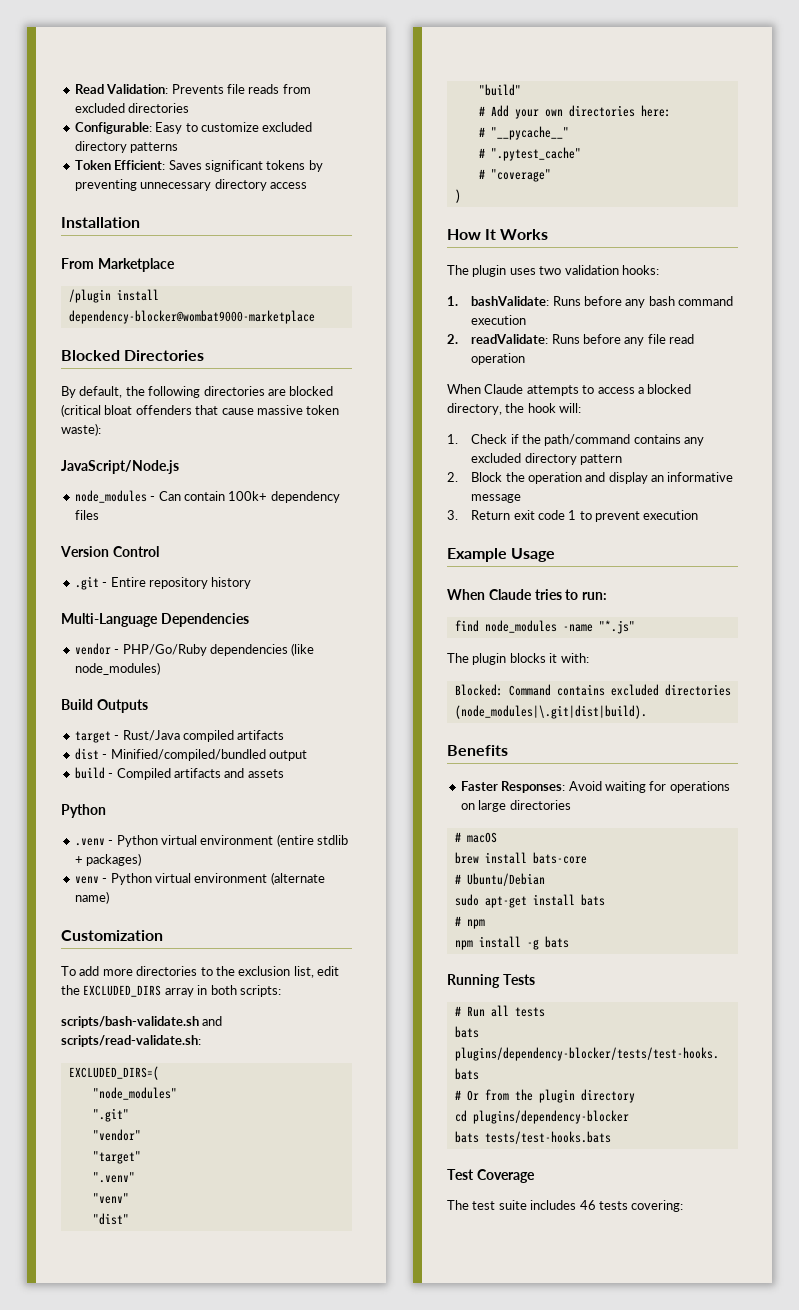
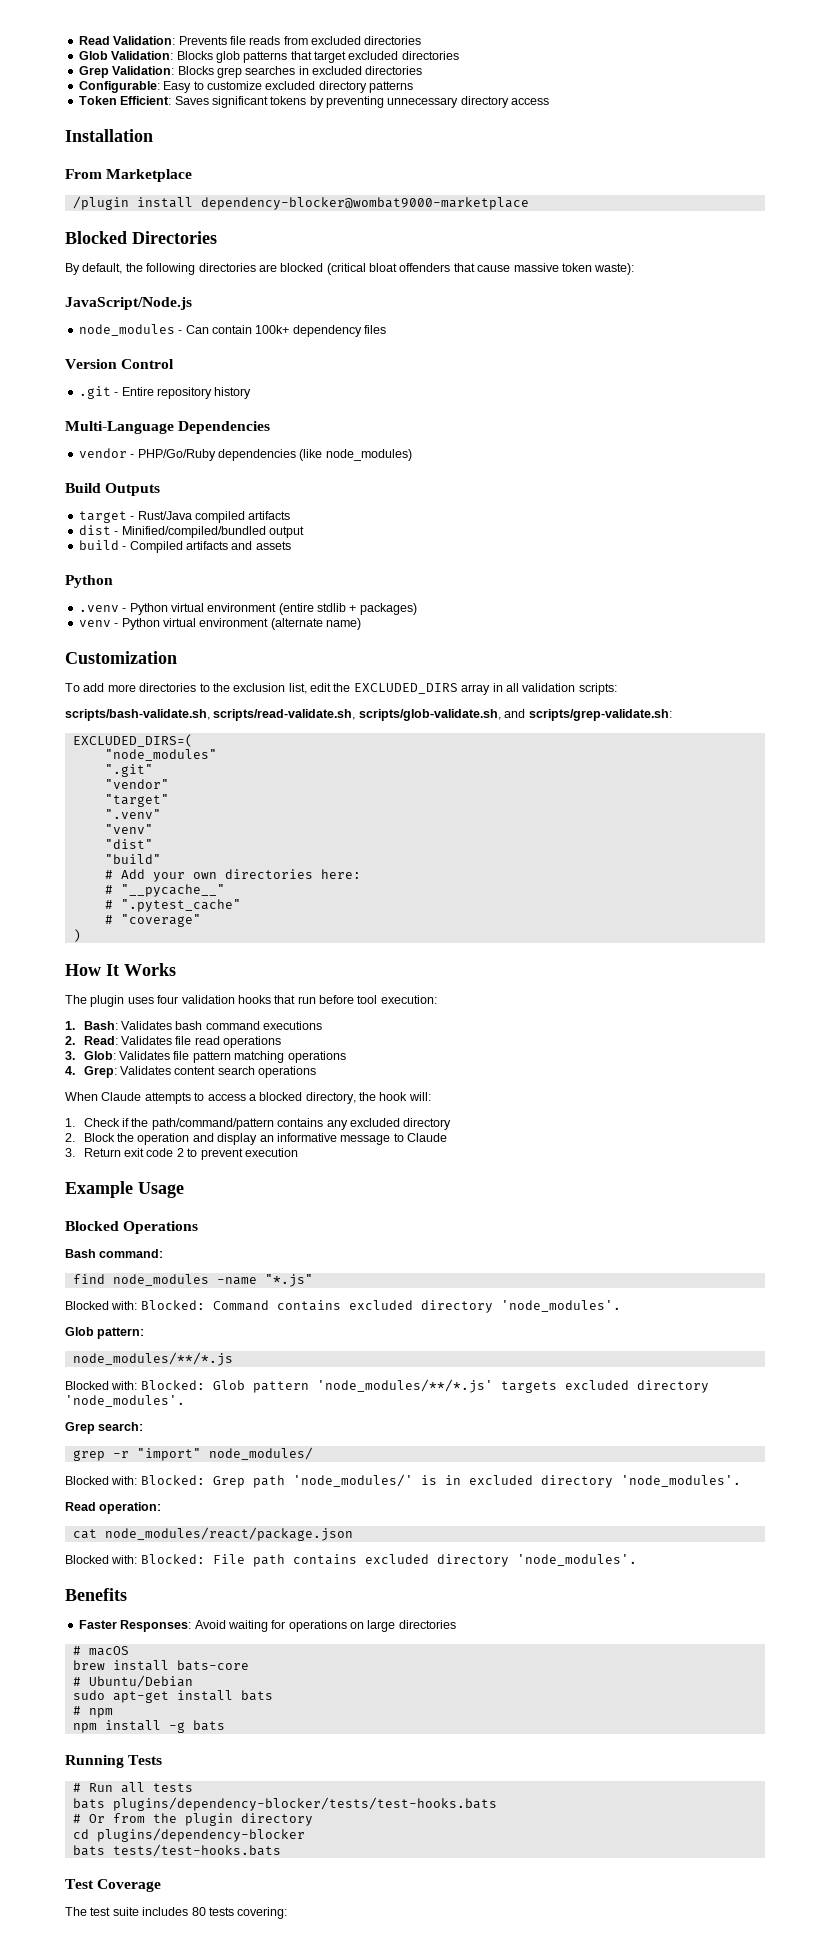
+ Glob Validation: Blocks glob patterns that target excluded directories
+ Grep Validation: Blocks grep searches in excluded directories
- To add more directories to the exclusion list, edit the EXCLUDED_DIRS array in both scripts:
+ To add more directories to the exclusion list, edit the EXCLUDED_DIRS array in all validation scripts:
- scripts/bash-validate.sh and scripts/read-validate.sh:
+ scripts/bash-validate.sh, scripts/read-validate.sh, scripts/glob-validate.sh, and scripts/grep-validate.sh:
- The plugin uses two validation hooks:
- 1. bashValidate: Runs before any bash command execution
- 2. readValidate: Runs before any file read operation
+ The plugin uses four validation hooks that run before tool execution:
+ 1. Bash: Validates bash command executions
+ 2. Read: Validates file read operations
+ 3. Glob: Validates file pattern matching operations
+ 4. Grep: Validates content search operations
- 1. Check if the path/command contains any excluded directory pattern
+ 1. Check if the path/command/pattern contains any excluded directory
- 2. Block the operation and display an informative message
+ 2. Block the operation and display an informative message to Claude
- 3. Return exit code 1 to prevent execution
+ 3. Return exit code 2 to prevent execution
- When Claude tries to run:
+ Blocked Operations
+ Bash command:
- The plugin blocks it with:
- Blocked: Command contains excluded directories (node_modules|\.git|dist|build).
+ Blocked with: Blocked: Command contains excluded directory 'node_modules'.
+ Glob pattern:
+ node_modules/**/*.js
+ Blocked with: Blocked: Glob pattern 'node_modules/**/*.js' targets excluded directory 'node_modules'.
+ Grep search:
+ grep -r "import" node_modules/
+ Blocked with: Blocked: Grep path 'node_modules/' is in excluded directory 'node_modules'.
+ Read operation:
+ cat node_modules/react/package.json
+ Blocked with: Blocked: File path contains excluded directory 'node_modules'.
- The test suite includes 46 tests covering:
+ The test suite includes 80 tests covering:

